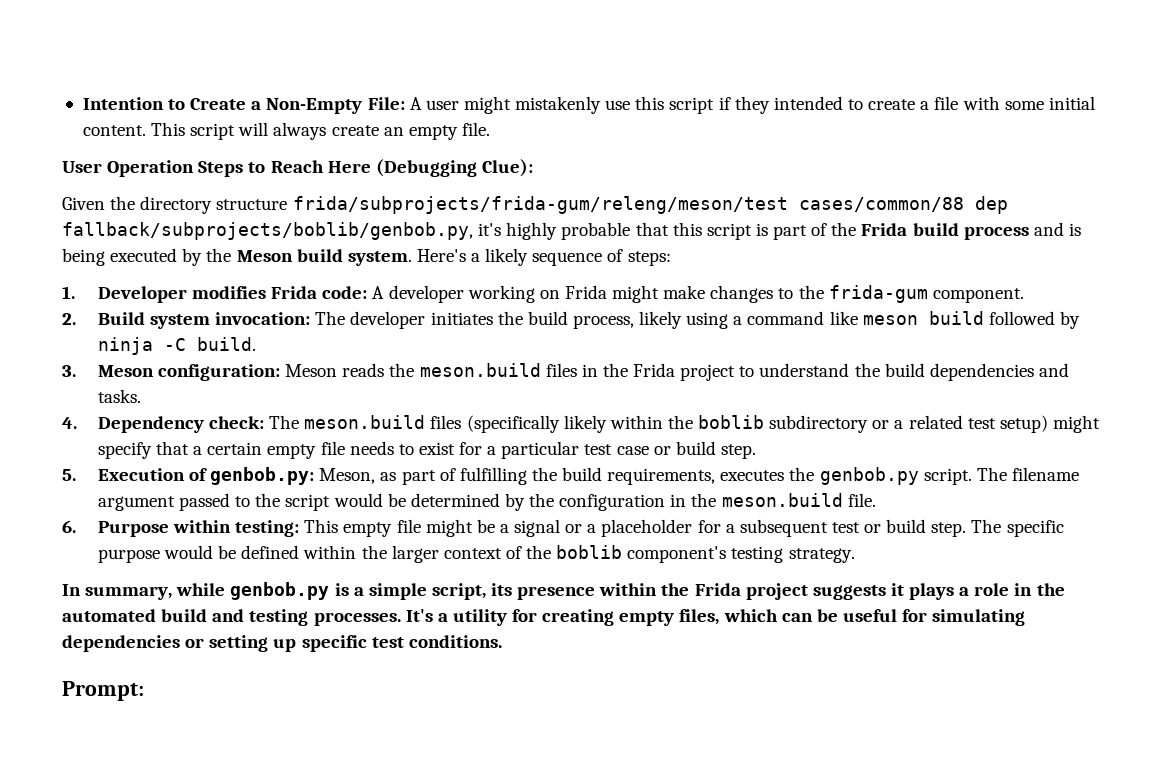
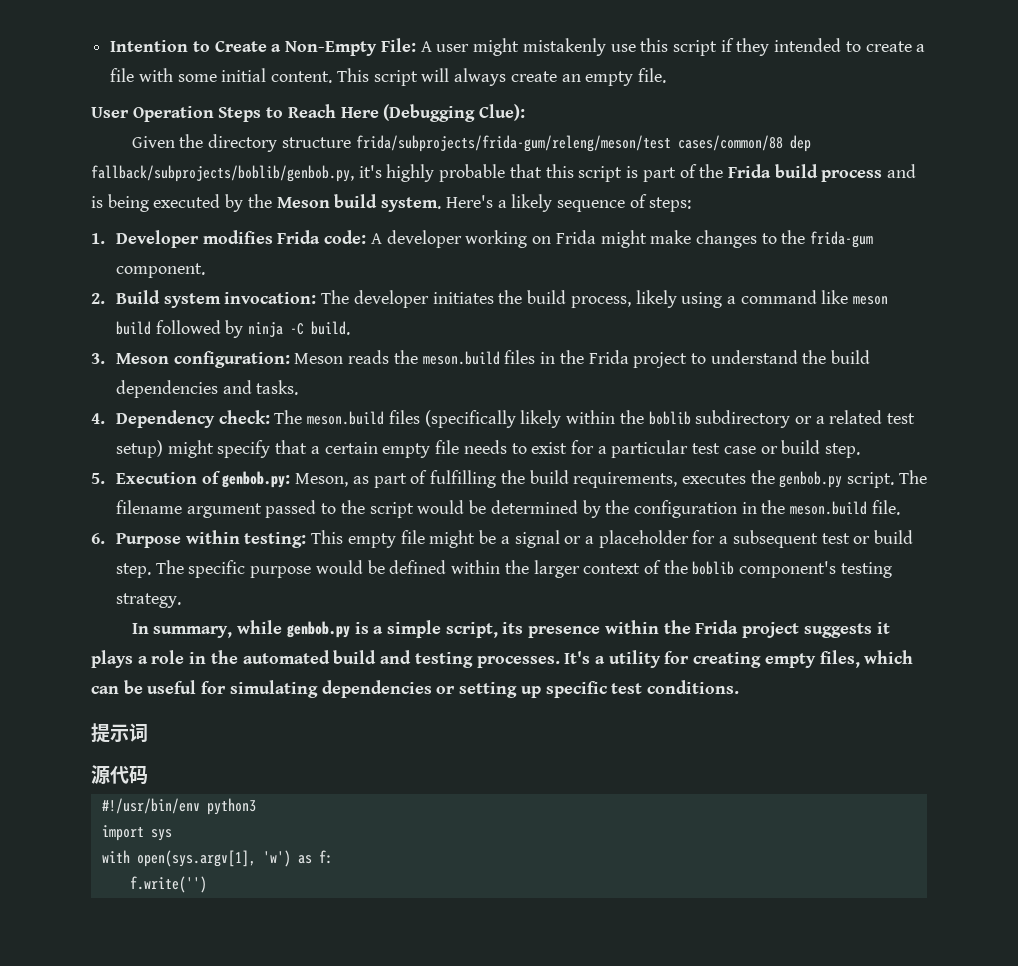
- Prompt:
+ 提示词
+ 源代码
+ #!/usr/bin/env python3
+ import sys
+ with open(sys.argv[1], 'w') as f:
+ f.write('')

